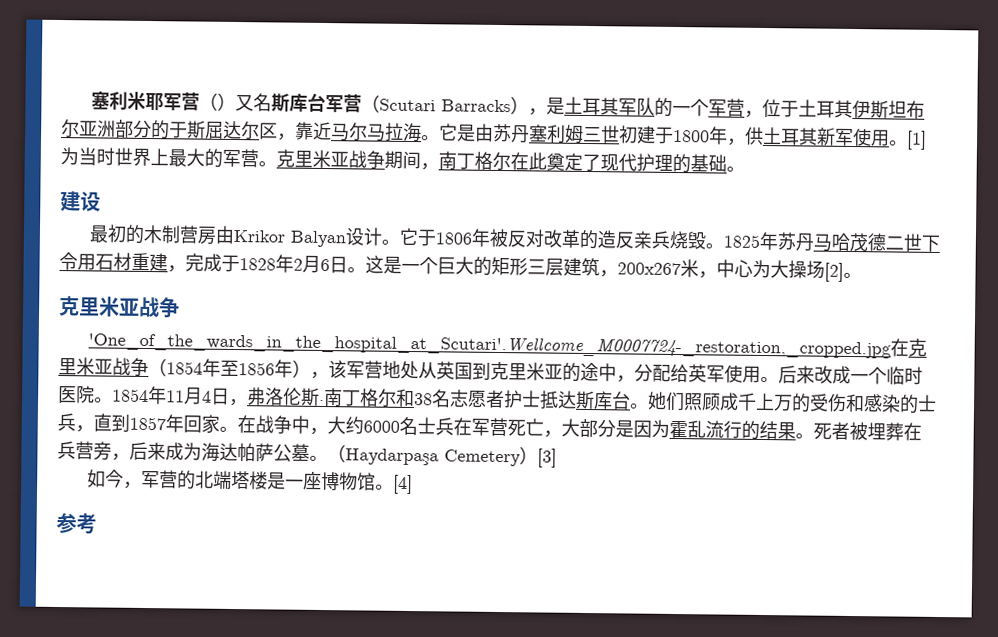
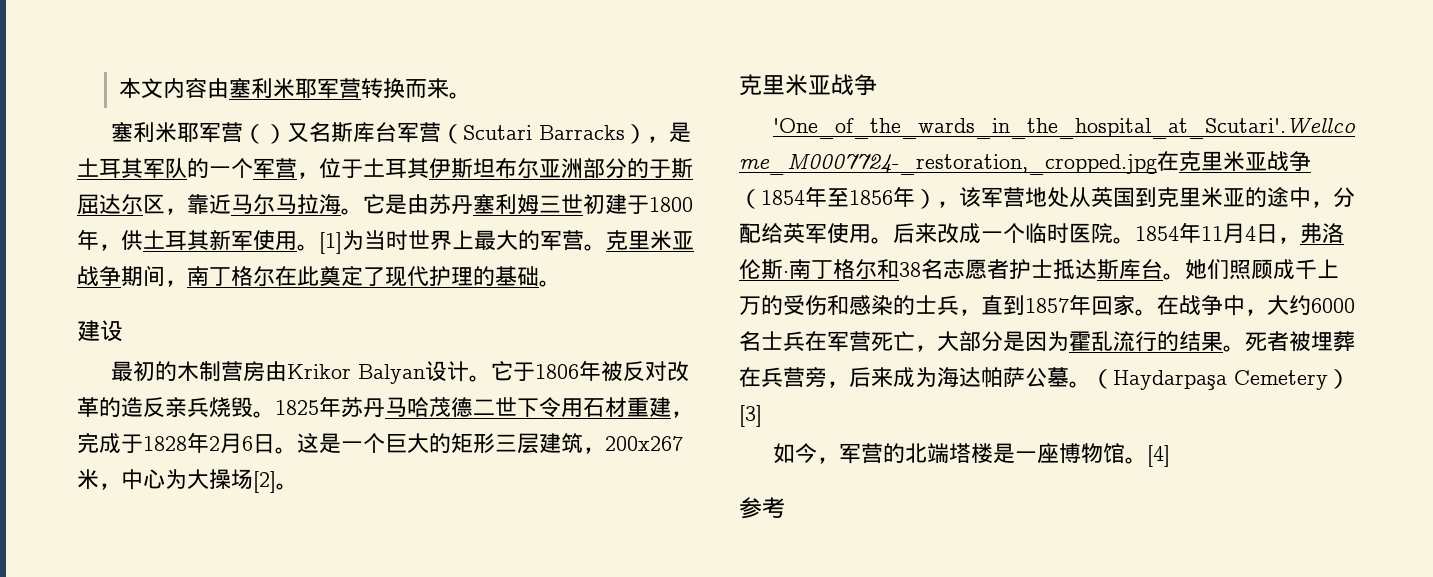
+ 本文内容由塞利米耶军营转换而来。

